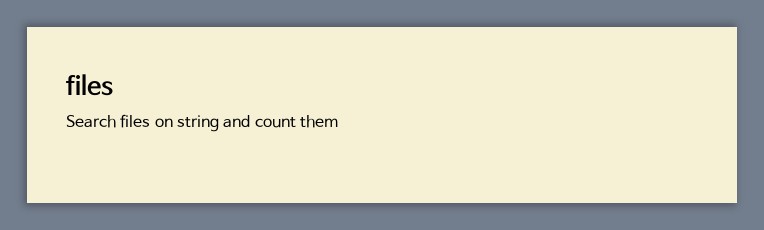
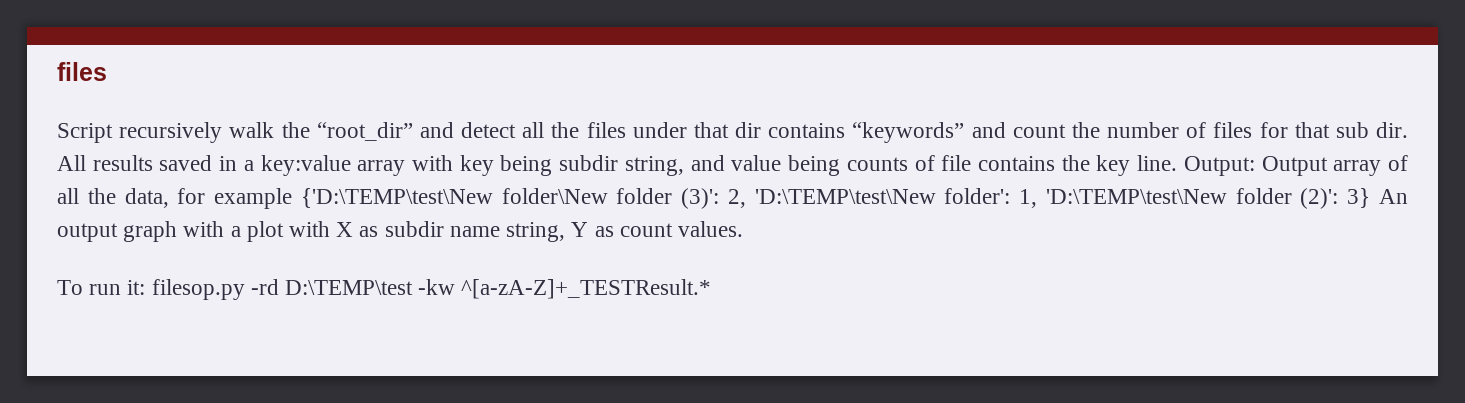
- Search files on string and count them
+ Script recursively walk the “root_dir” and detect all the files under that dir contains “keywords” and count the number of files for that sub dir. All results saved in a key:value array with key being subdir string, and value being counts of file contains the key line. Output: Output array of all the data, for example {'D:\TEMP\test\New folder\New folder (3)': 2, 'D:\TEMP\test\New folder': 1, 'D:\TEMP\test\New folder (2)': 3} An output graph with a plot with X as subdir name string, Y as count values.
+ To run it: filesop.py -rd D:\TEMP\test -kw ^[a-zA-Z]+_TESTResult.*

